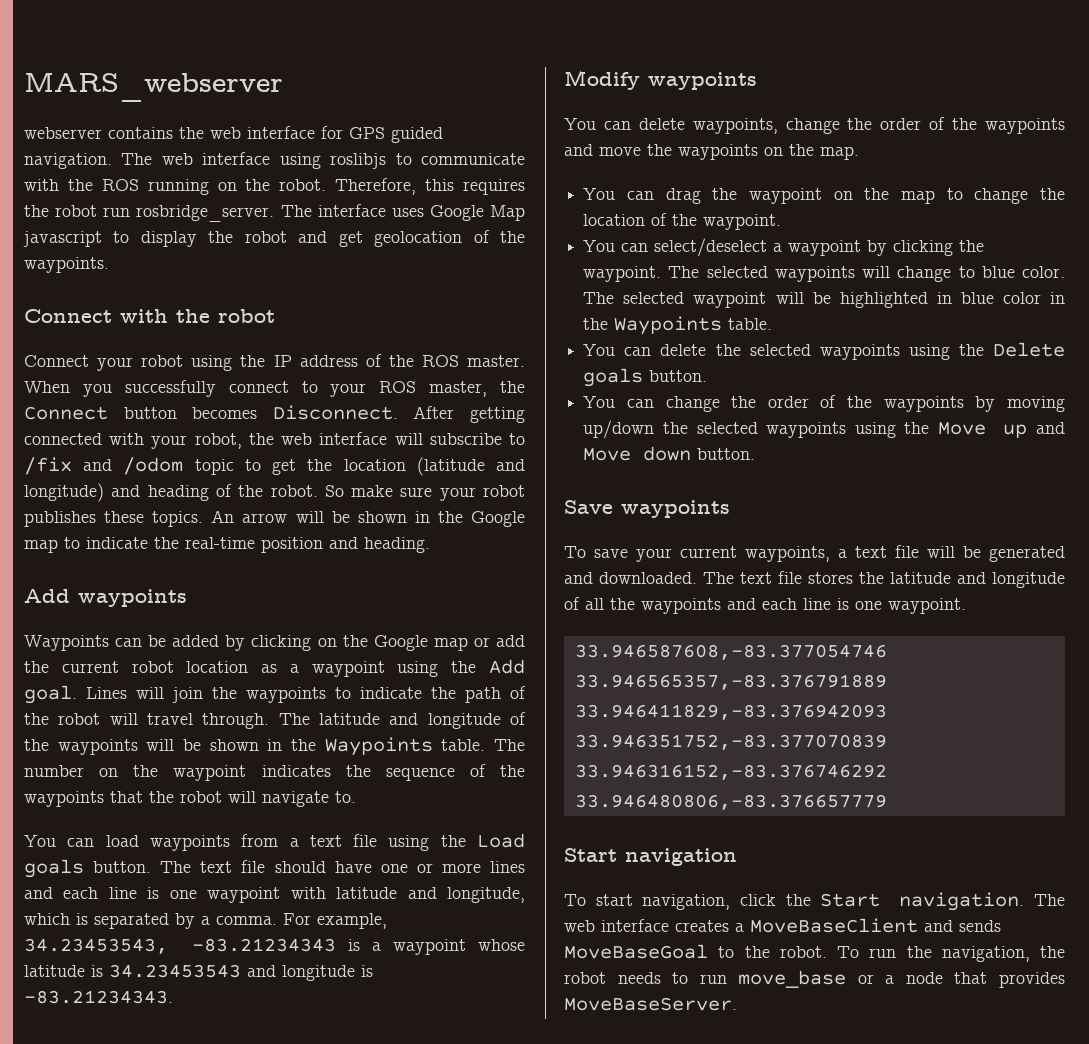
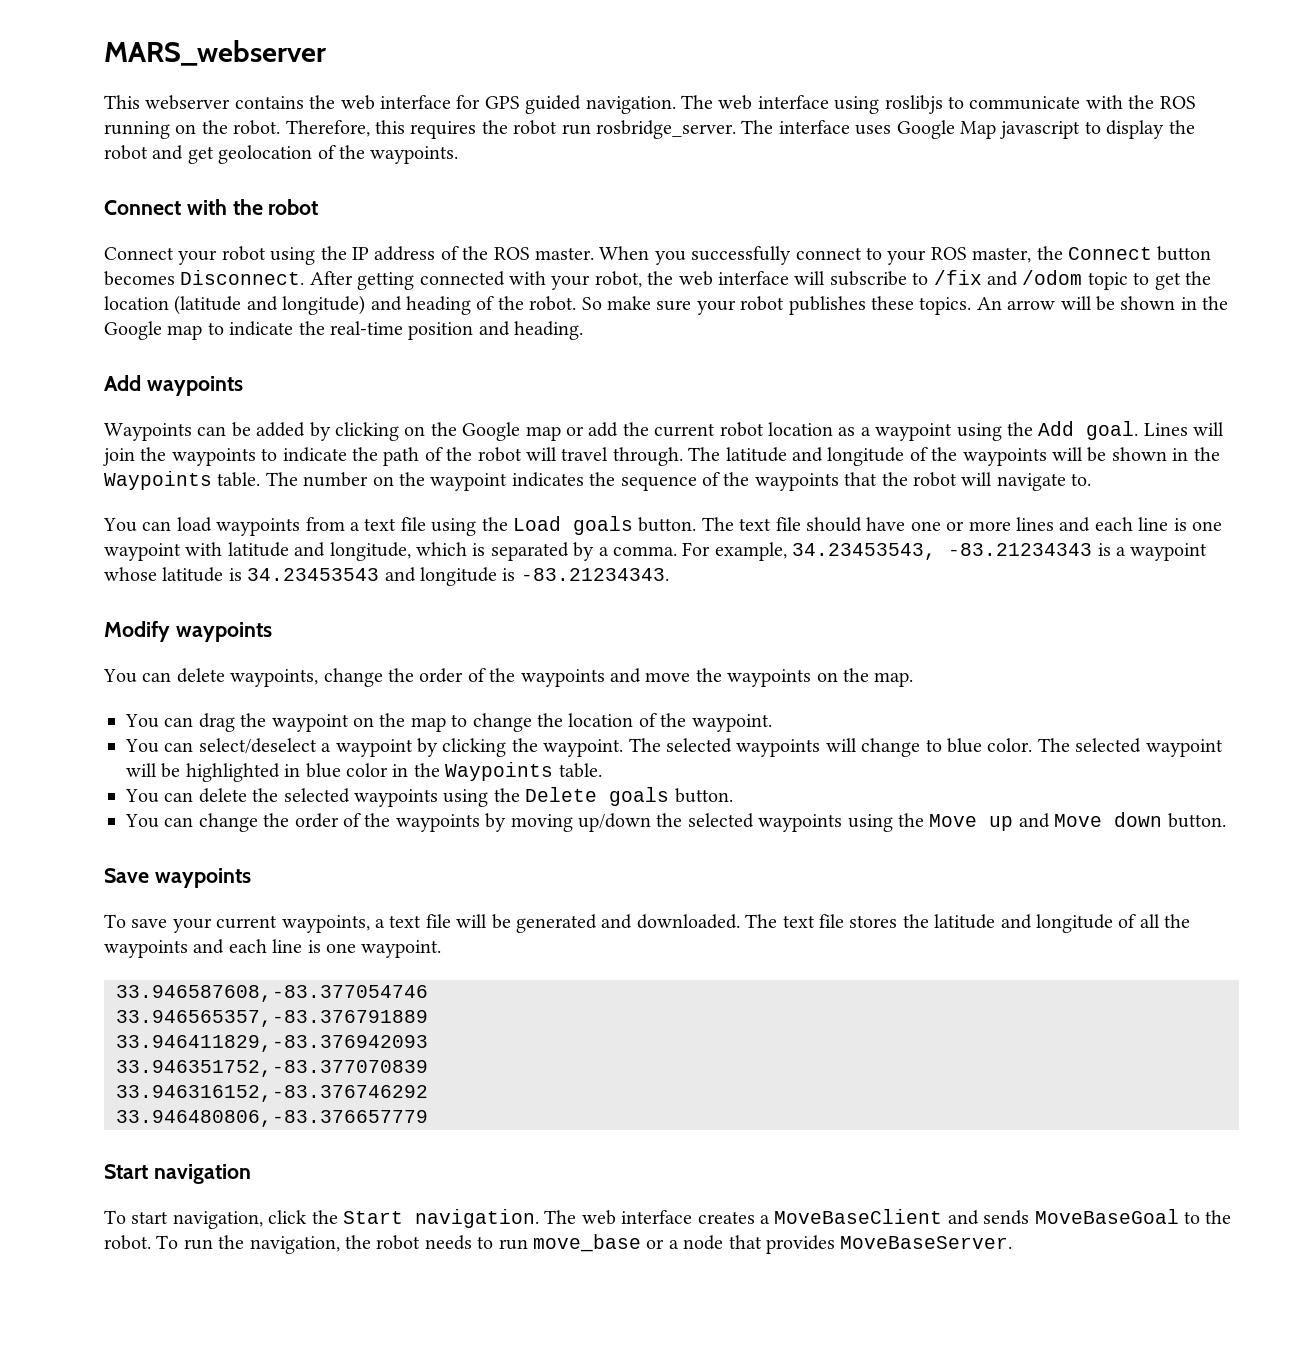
- webserver contains the web interface for GPS guided navigation.
+ This webserver contains the web interface for GPS guided navigation.

